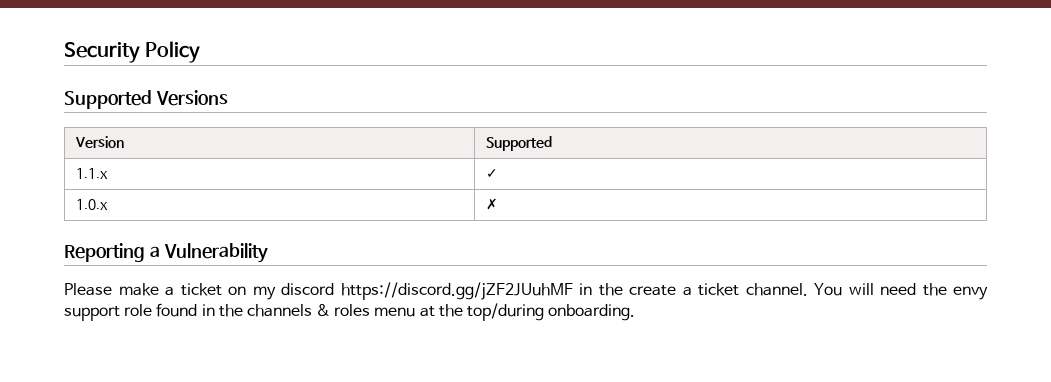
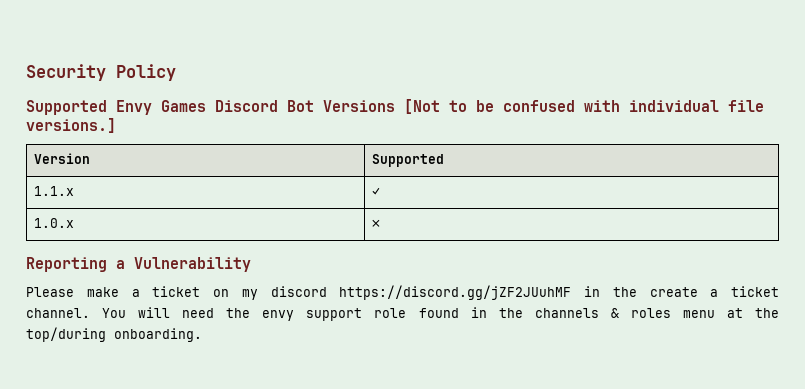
- Supported Versions
+ Supported Envy Games Discord Bot Versions [Not to be confused with individual file versions.]

